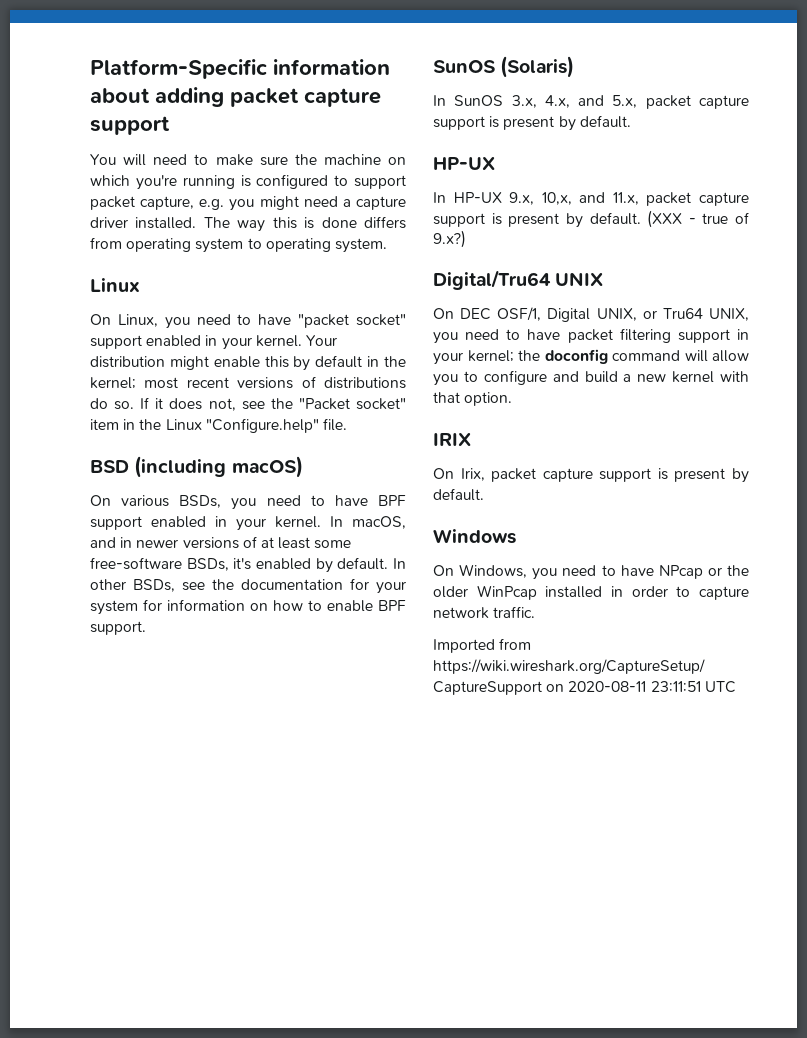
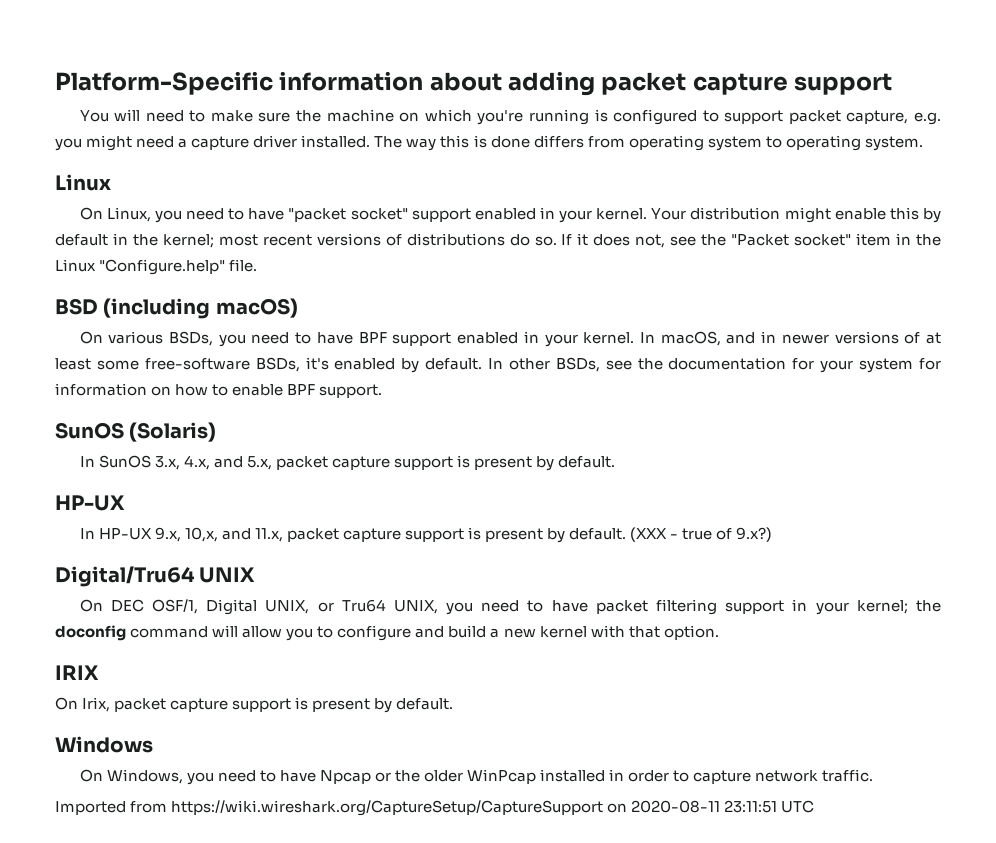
- On Windows, you need to have NPcap or the older WinPcap installed in order to capture network traffic.
+ On Windows, you need to have Npcap or the older WinPcap installed in order to capture network traffic.

